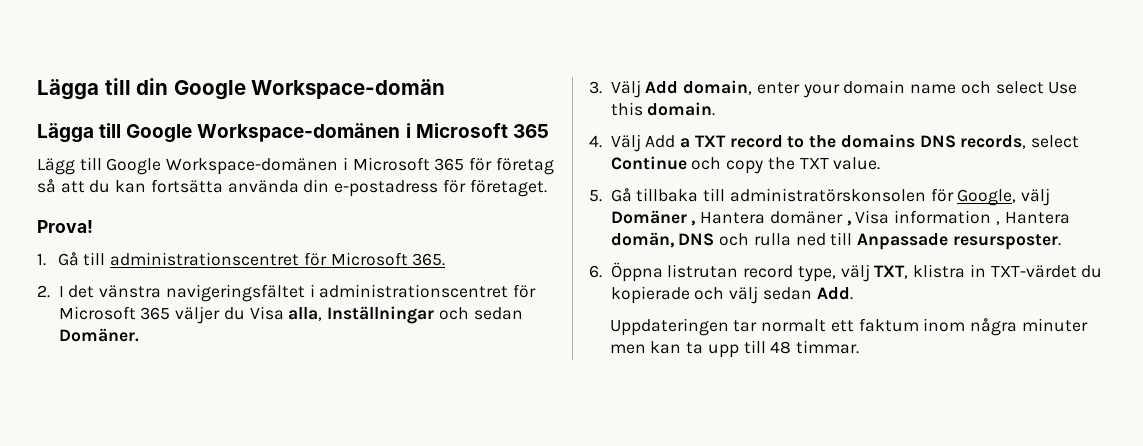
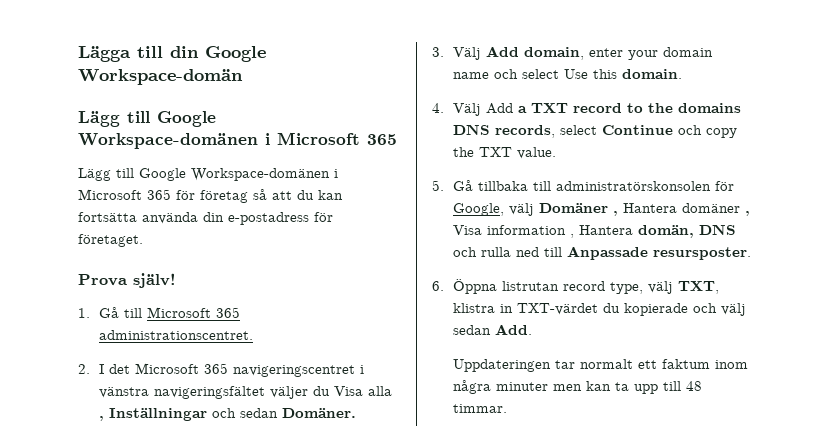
  Lägga till din Google Workspace-domän
- Lägga till Google Workspace-domänen i Microsoft 365
+ Lägg till Google Workspace-domänen i Microsoft 365
- Prova!
+ Prova själv!
- 1. Gå till administrationscentret för Microsoft 365.
+ 1. Gå till Microsoft 365 administrationscentret.
- 2. I det vänstra navigeringsfältet i administrationscentret för Microsoft 365 väljer du Visa alla, Inställningar och sedan Domäner.
+ 2. I det Microsoft 365 navigeringscentret i vänstra navigeringsfältet väljer du Visa alla , Inställningar och sedan Domäner.

